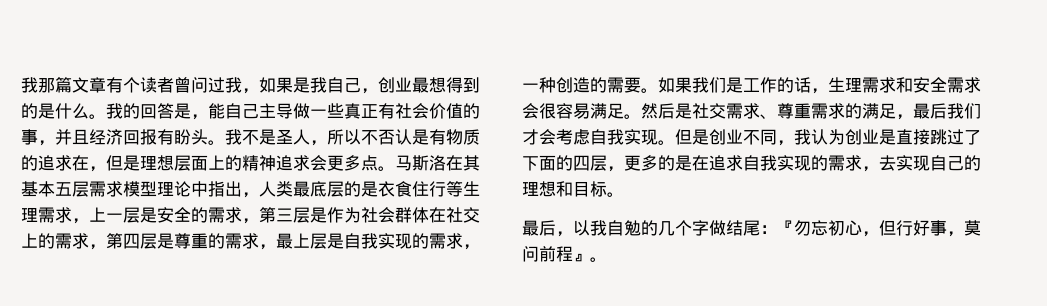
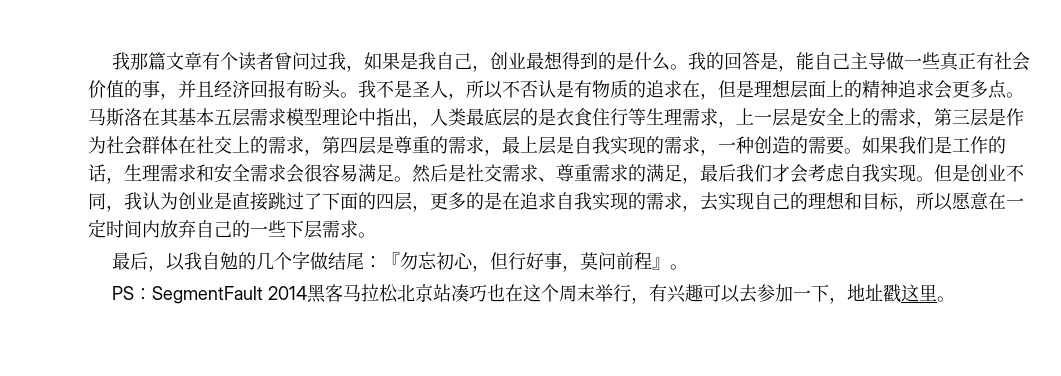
- 马斯洛在其基本五层需求模型理论中指出，人类最底层的是衣食住行等生理需求，上一层是安全的需求，第三层是作为社会群体在社交上的需求，第四层是尊重的需求，最上层是自我实现的需求，一种创造的需要。
+ 马斯洛在其基本五层需求模型理论中指出，人类最底层的是衣食住行等生理需求，上一层是安全上的需求，第三层是作为社会群体在社交上的需求，第四层是尊重的需求，最上层是自我实现的需求，一种创造的需要。
- 但是创业不同，我认为创业是直接跳过了下面的四层，更多的是在追求自我实现的需求，去实现自己的理想和目标。
+ 但是创业不同，我认为创业是直接跳过了下面的四层，更多的是在追求自我实现的需求，去实现自己的理想和目标，所以愿意在一定时间内放弃自己的一些下层需求。
+ PS：SegmentFault 2014黑客马拉松北京站凑巧也在这个周末举行，有兴趣可以去参加一下，地址戳这里。

